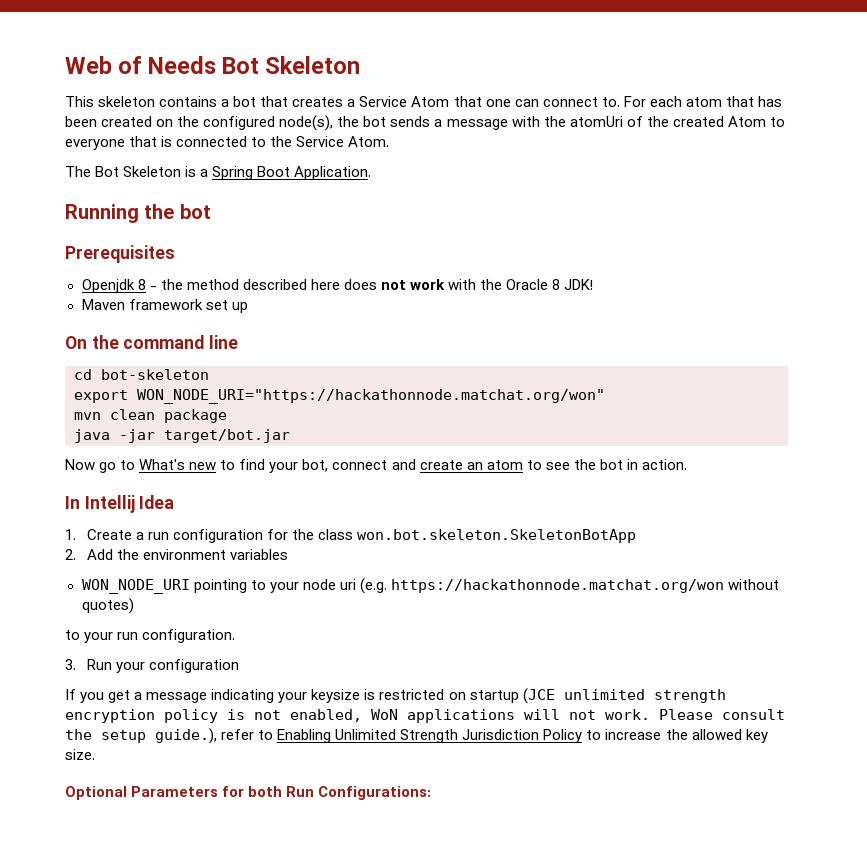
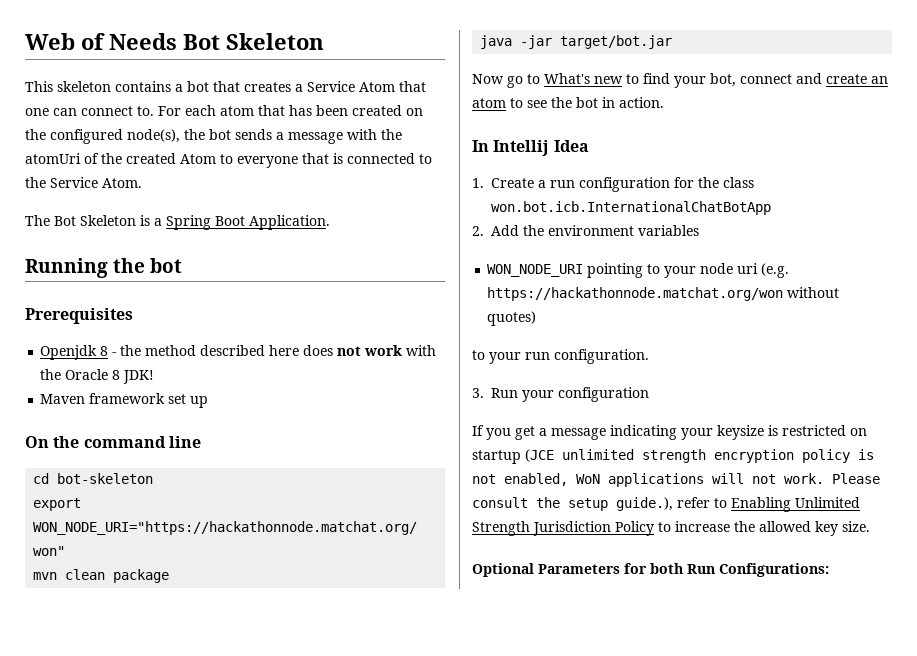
- 1. Create a run configuration for the class won.bot.skeleton.SkeletonBotApp
+ 1. Create a run configuration for the class won.bot.icb.InternationalChatBotApp

